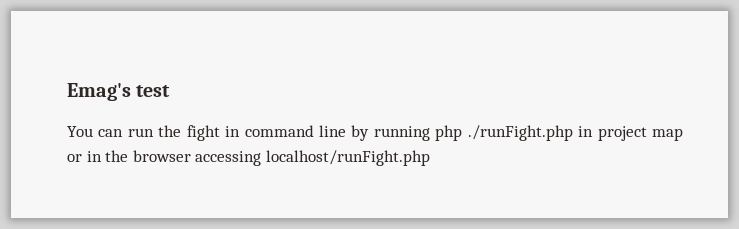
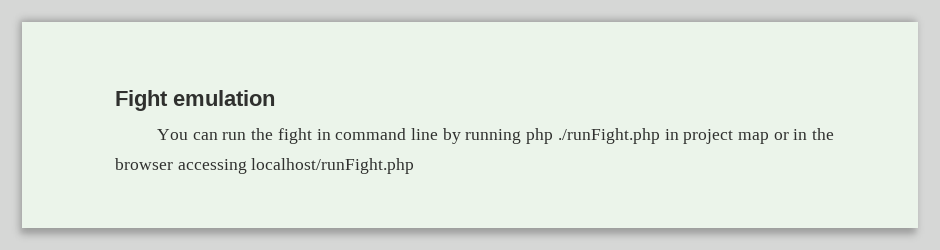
- Emag's test
+ Fight emulation

